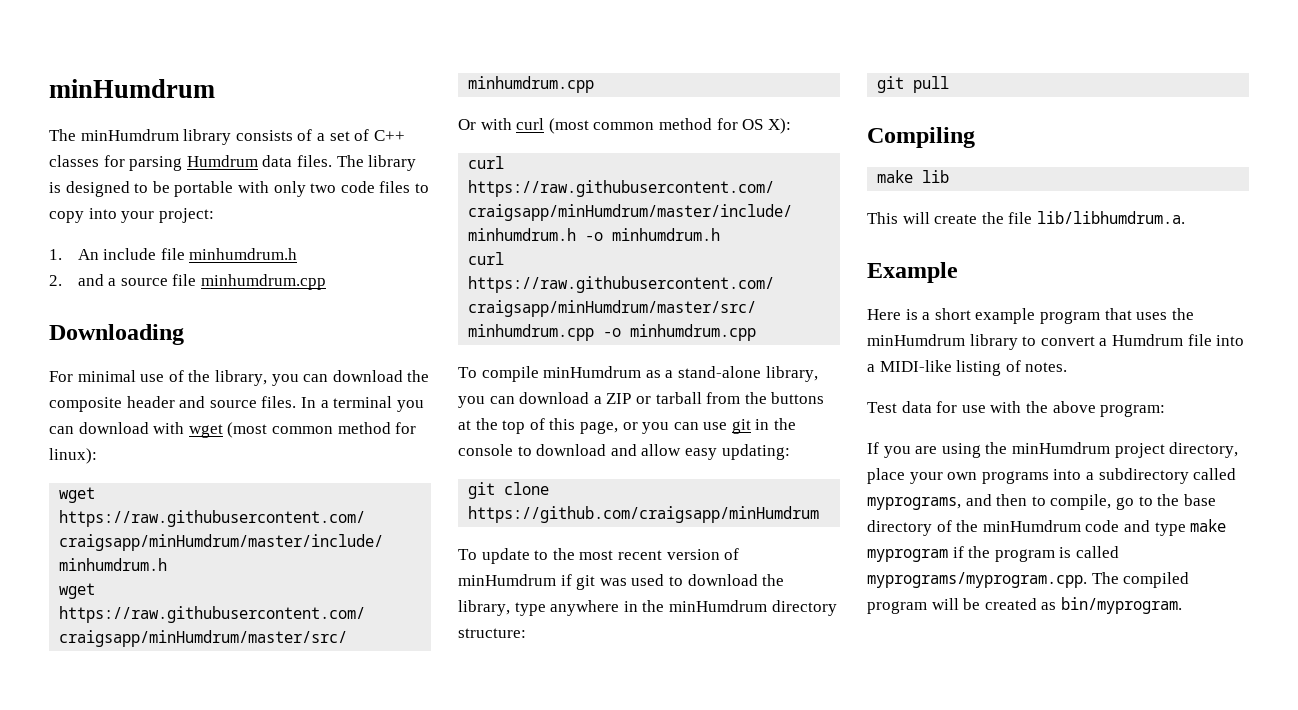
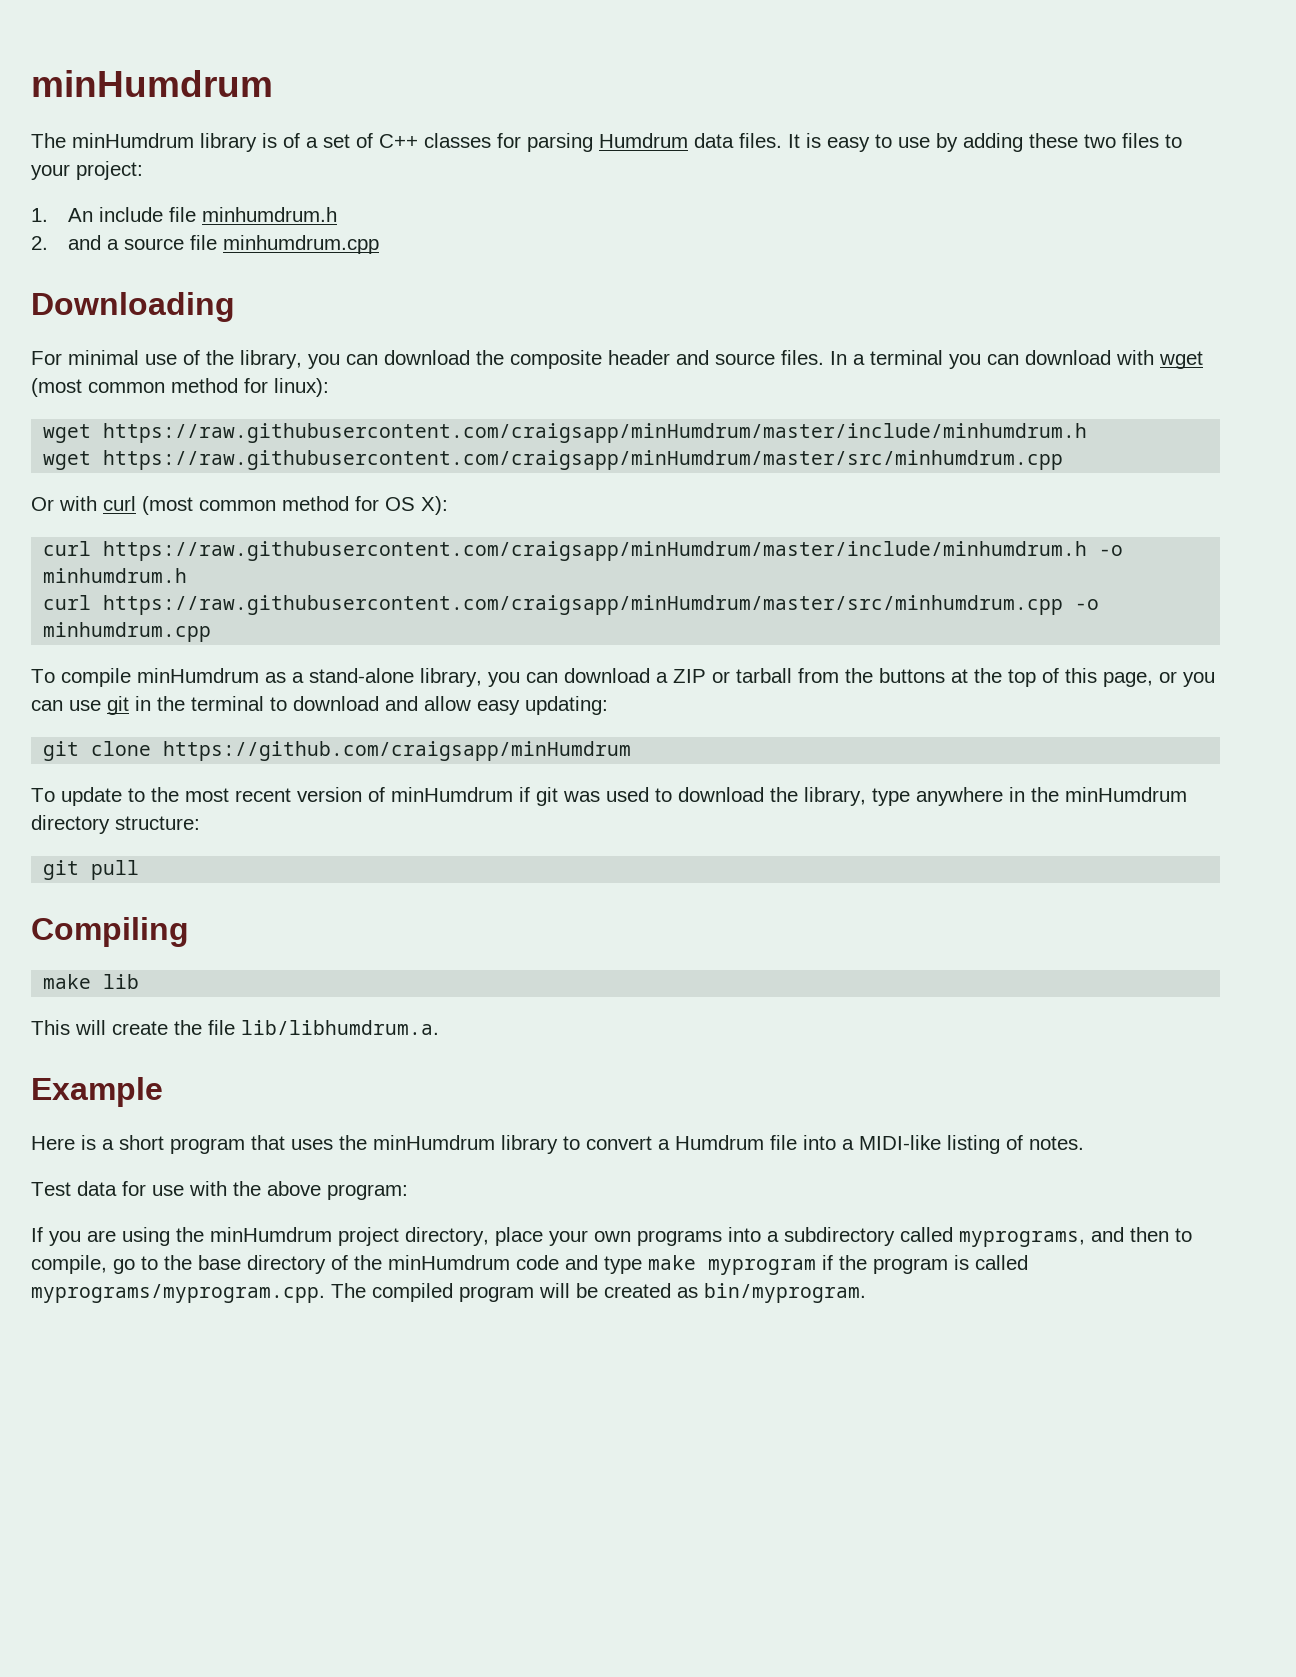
- The minHumdrum library consists of a set of C++ classes for parsing Humdrum data files.
+ The minHumdrum library is of a set of C++ classes for parsing Humdrum data files.
- The library is designed to be portable with only two code files to copy into your project:
+ It is easy to use by adding these two files to your project:
- To compile minHumdrum as a stand-alone library, you can download a ZIP or tarball from the buttons at the top of this page, or you can use git in the console to download and allow easy updating:
+ To compile minHumdrum as a stand-alone library, you can download a ZIP or tarball from the buttons at the top of this page, or you can use git in the terminal to download and allow easy updating:
- Here is a short example program that uses the minHumdrum library to convert a Humdrum file into a MIDI-like listing of notes.
+ Here is a short program that uses the minHumdrum library to convert a Humdrum file into a MIDI-like listing of notes.

